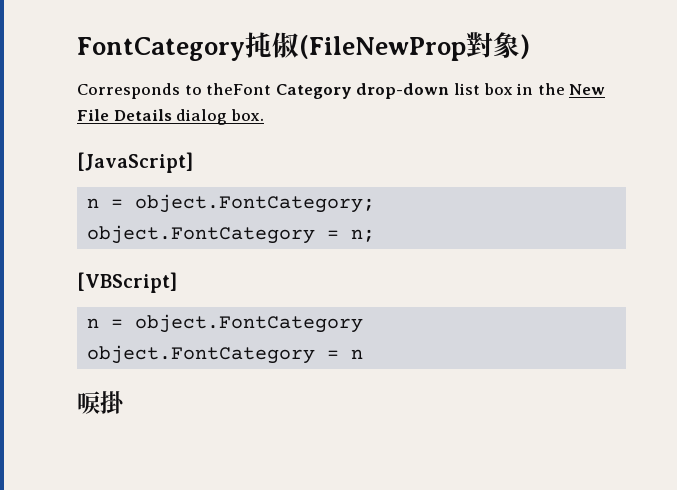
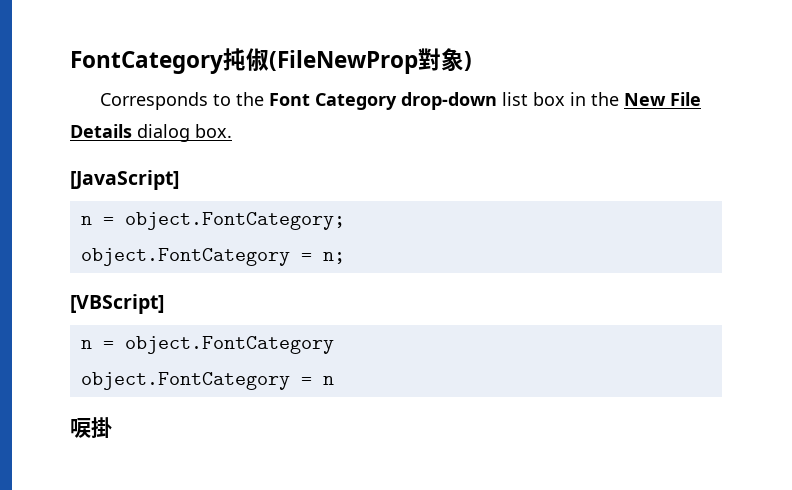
- Corresponds to theFont Category drop-down list box in the New File Details dialog box.
+ Corresponds to the Font Category drop-down list box in the New File Details dialog box.

